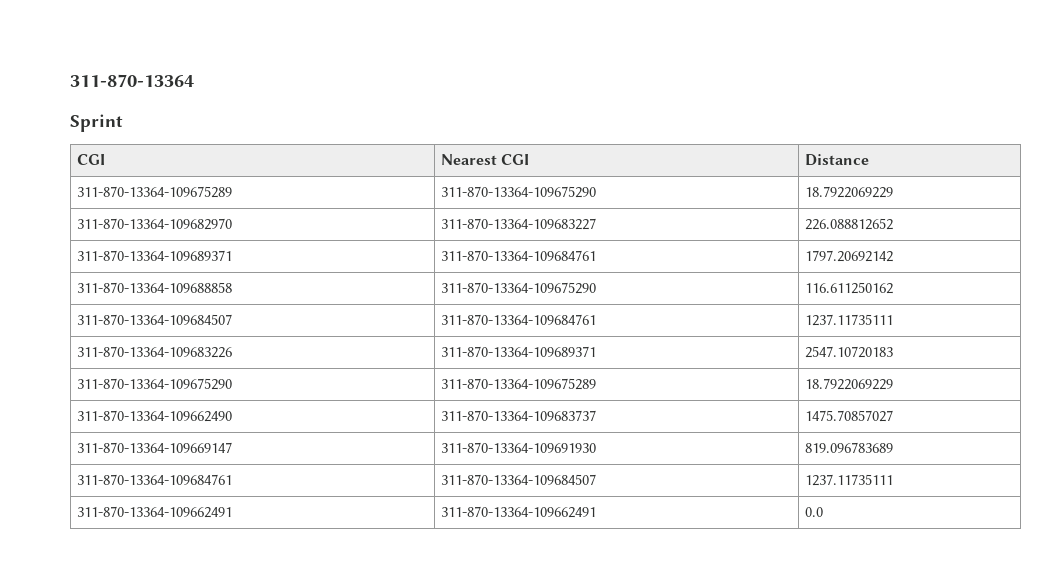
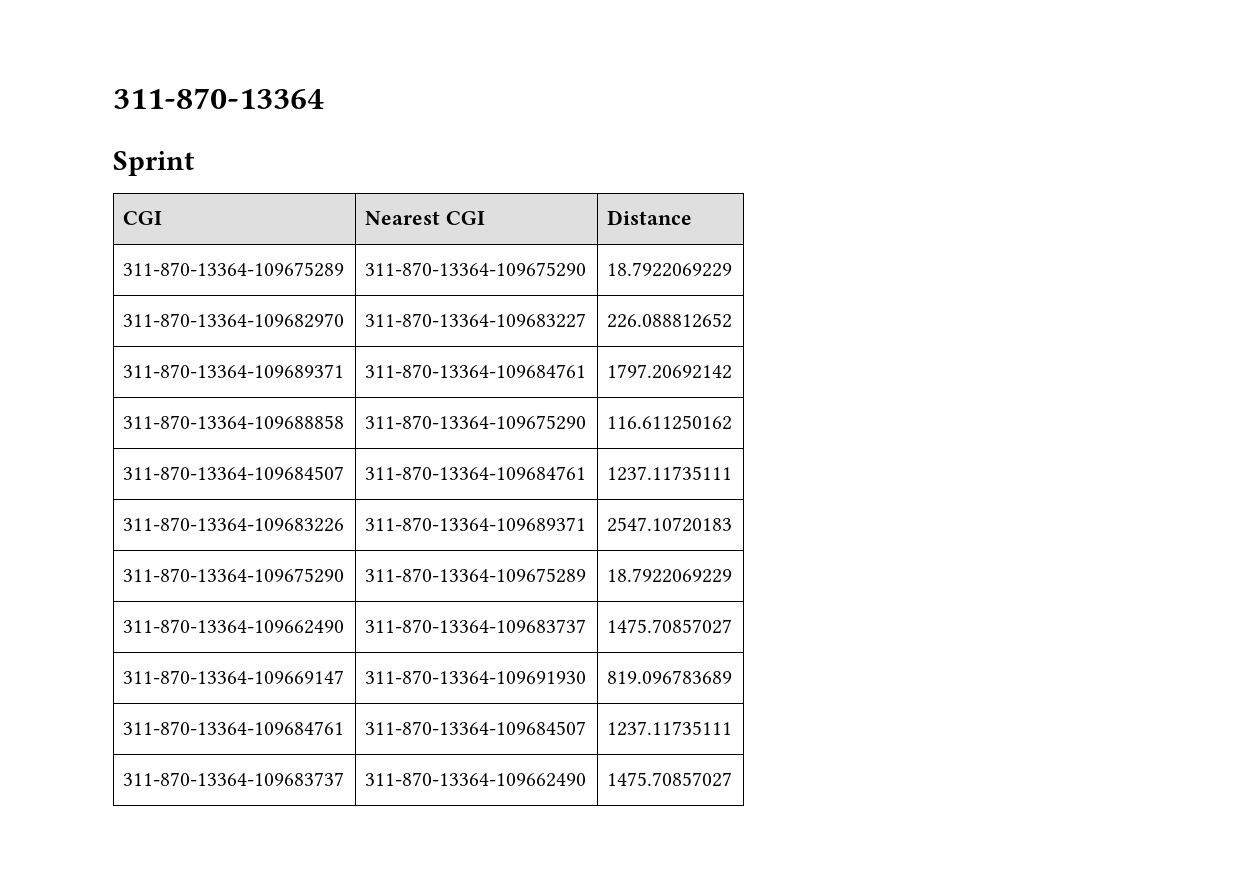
- 311-870-13364-109662491 | 311-870-13364-109662491 | 0.0
+ 311-870-13364-109683737 | 311-870-13364-109662490 | 1475.70857027

